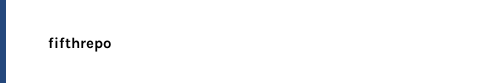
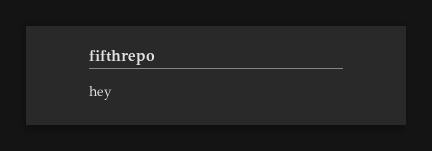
+ hey

